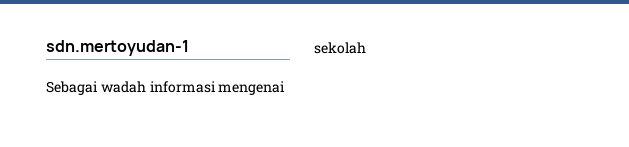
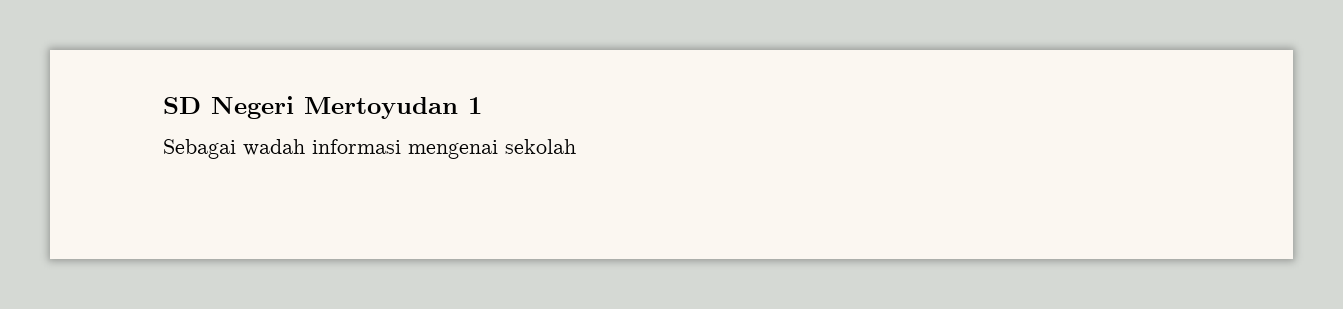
- sdn.mertoyudan-1
+ SD Negeri Mertoyudan 1

